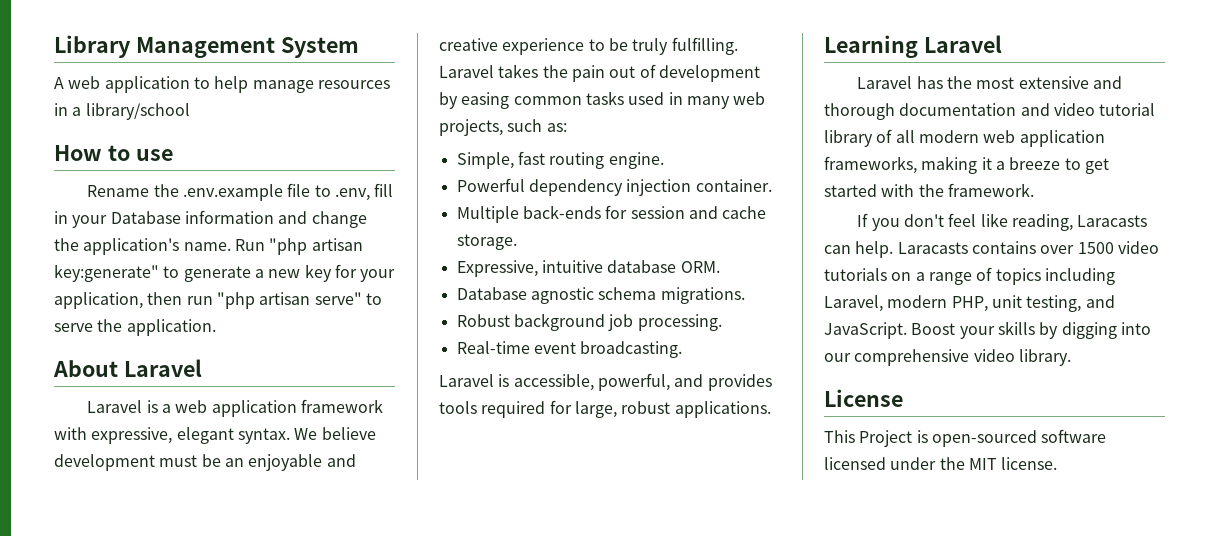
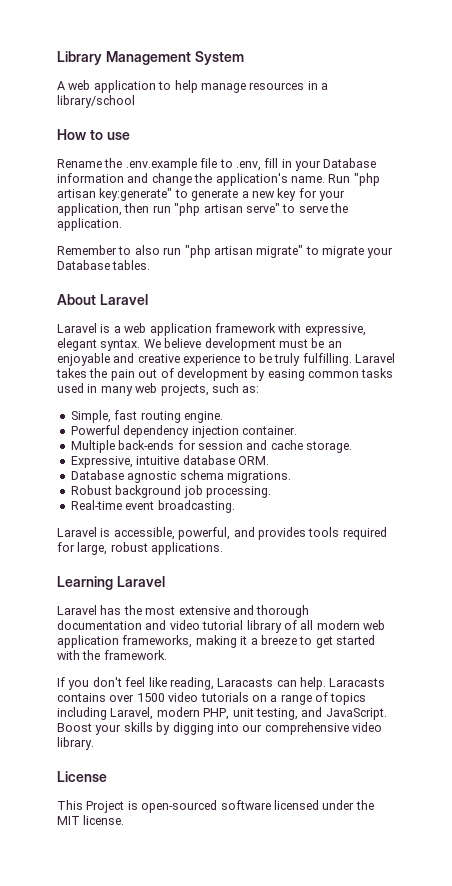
+ Remember to also run "php artisan migrate" to migrate your Database tables.

